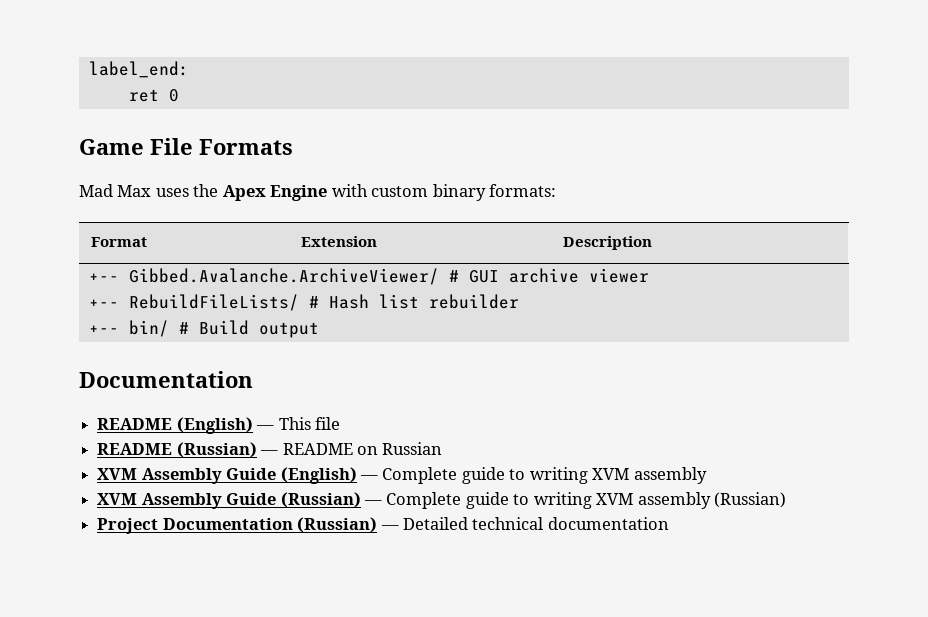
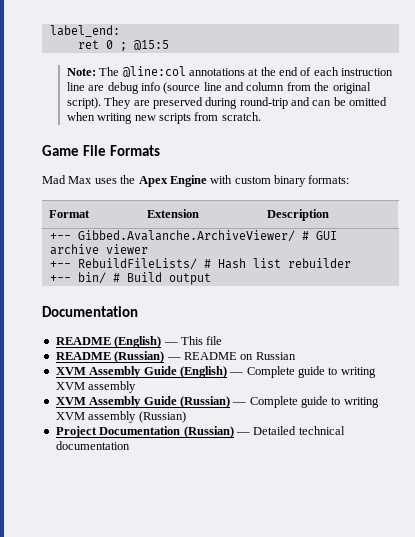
- ret 0
+ ret 0 ; @15:5
+ Note: The @line:col annotations at the end of each instruction line are debug info (source line and column from the original script). They are preserved during round-trip and can be omitted when writing new scripts from scratch.

